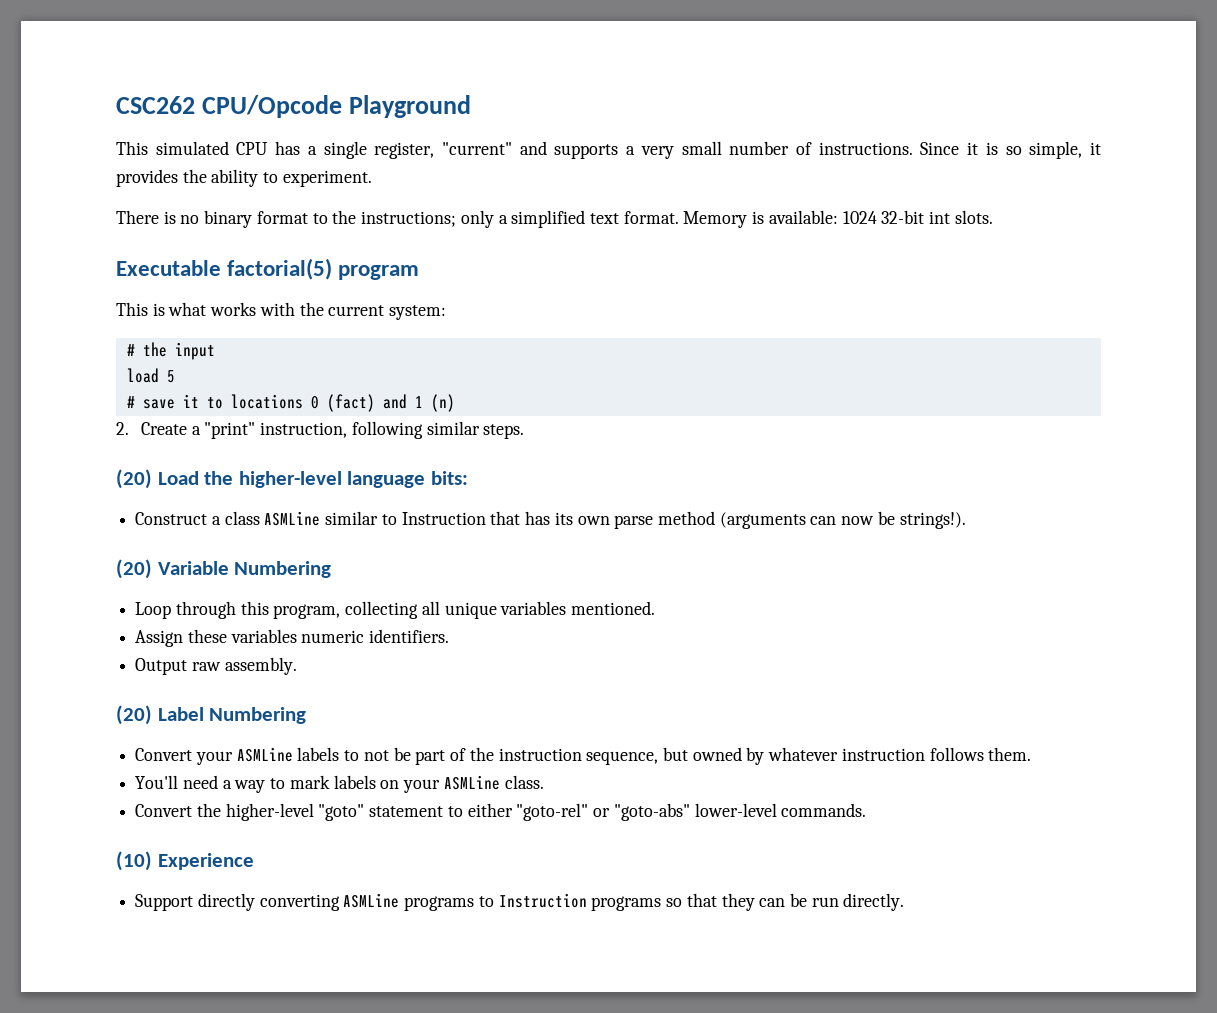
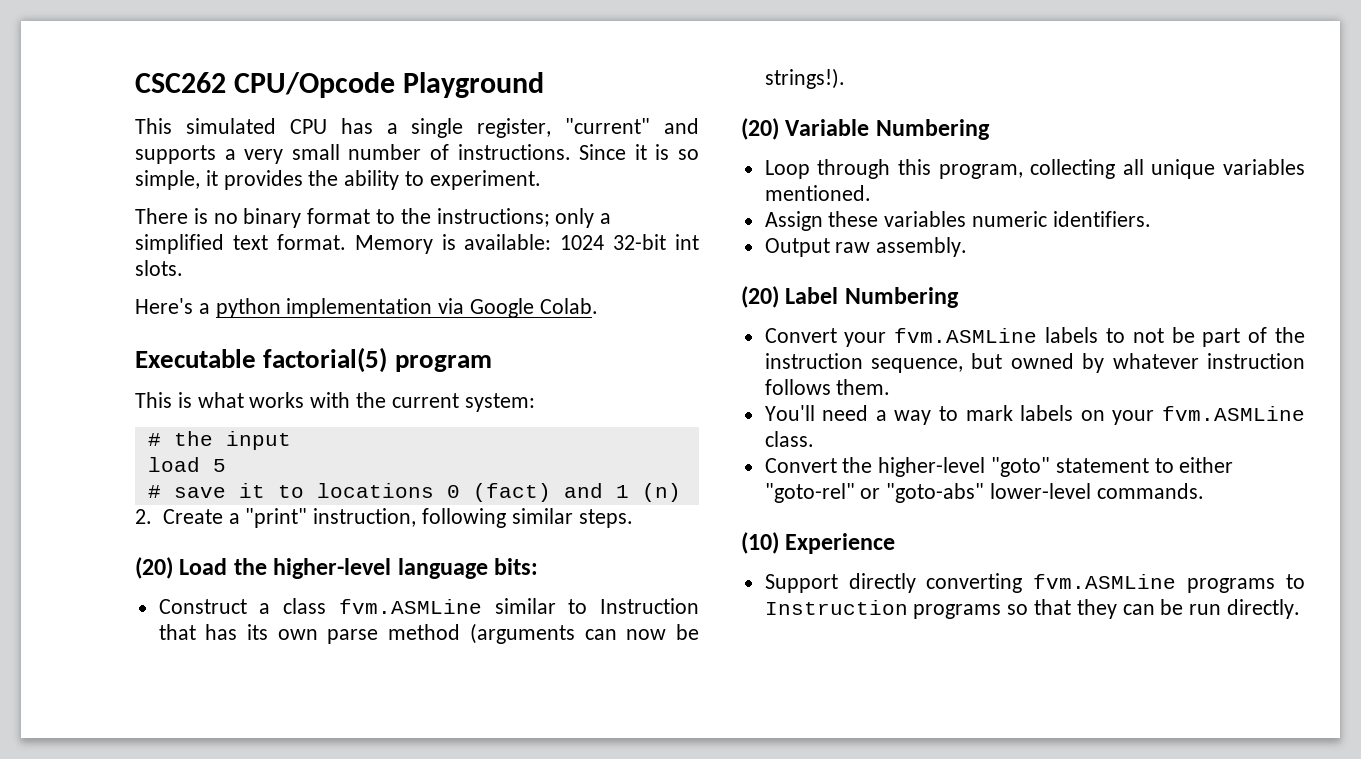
+ Here's a python implementation via Google Colab.
- Construct a class ASMLine similar to Instruction that has its own parse method (arguments can now be strings!).
+ Construct a class fvm.ASMLine similar to Instruction that has its own parse method (arguments can now be strings!).
- Convert your ASMLine labels to not be part of the instruction sequence, but owned by whatever instruction follows them.
+ Convert your fvm.ASMLine labels to not be part of the instruction sequence, but owned by whatever instruction follows them.
- You'll need a way to mark labels on your ASMLine class.
+ You'll need a way to mark labels on your fvm.ASMLine class.
- Support directly converting ASMLine programs to Instruction programs so that they can be run directly.
+ Support directly converting fvm.ASMLine programs to Instruction programs so that they can be run directly.

